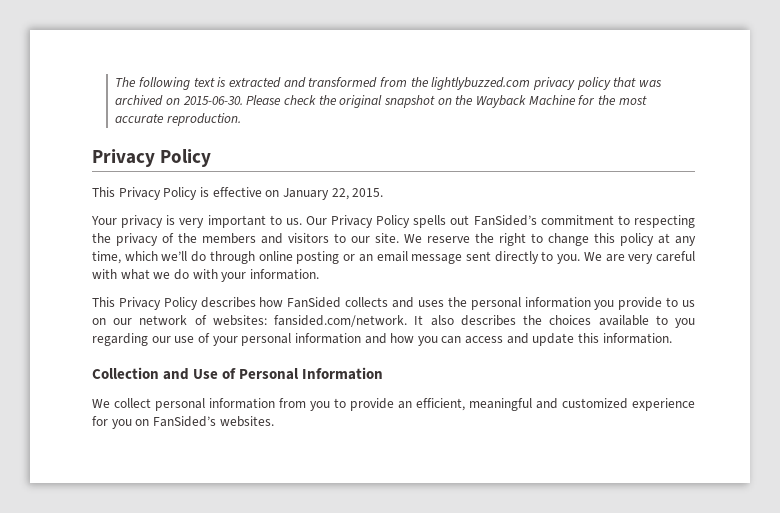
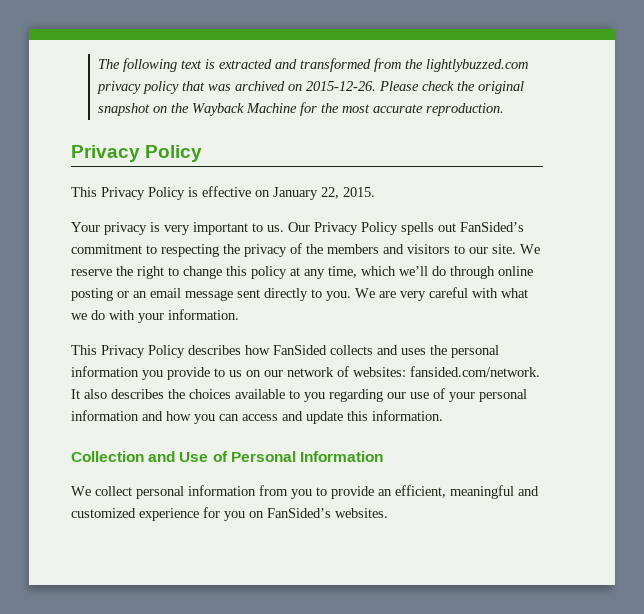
- The following text is extracted and transformed from the lightlybuzzed.com privacy policy that was archived on 2015-06-30.
+ The following text is extracted and transformed from the lightlybuzzed.com privacy policy that was archived on 2015-12-26.

